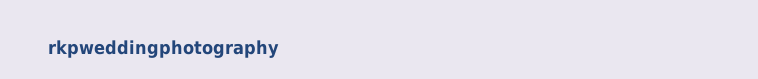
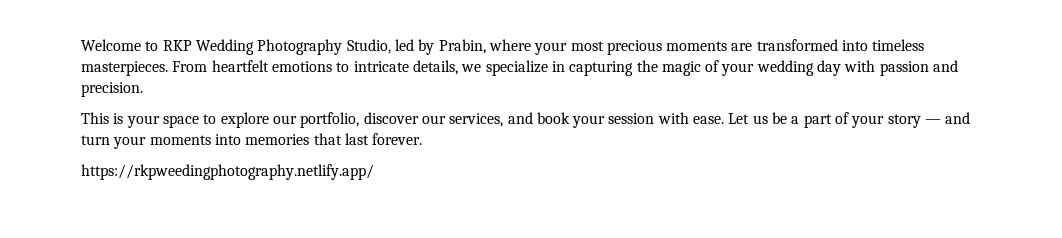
- rkpweddingphotography
+ Welcome to RKP Wedding Photography Studio, led by Prabin, where your most precious moments are transformed into timeless masterpieces. From heartfelt emotions to intricate details, we specialize in capturing the magic of your wedding day with passion and precision.
+ This is your space to explore our portfolio, discover our services, and book your session with ease. Let us be a part of your story — and turn your moments into memories that last forever.
+ https://rkpweedingphotography.netlify.app/

